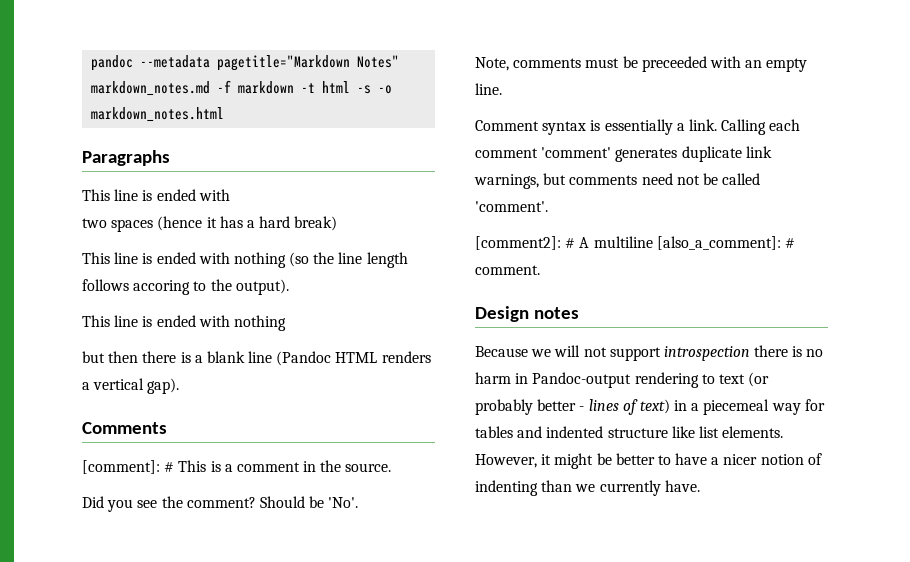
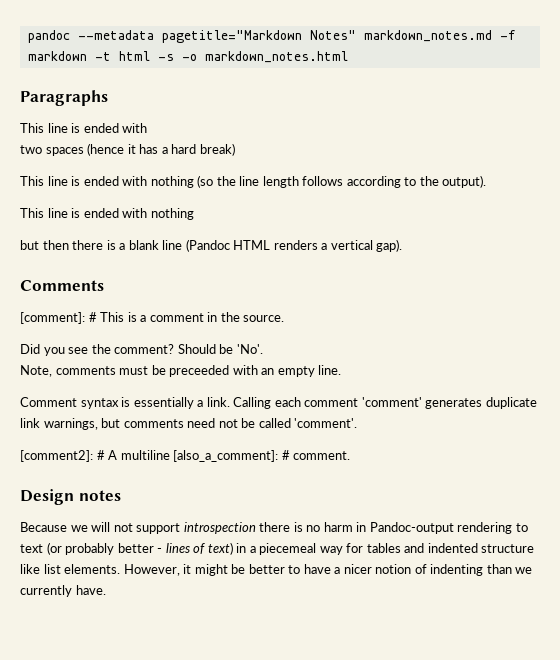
- This line is ended with nothing (so the line length follows accoring to the output).
+ This line is ended with nothing (so the line length follows according to the output).

